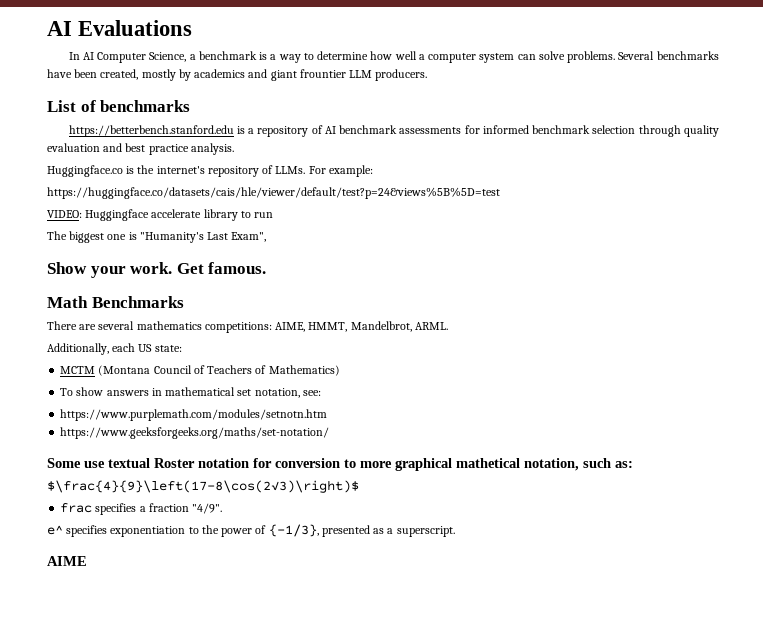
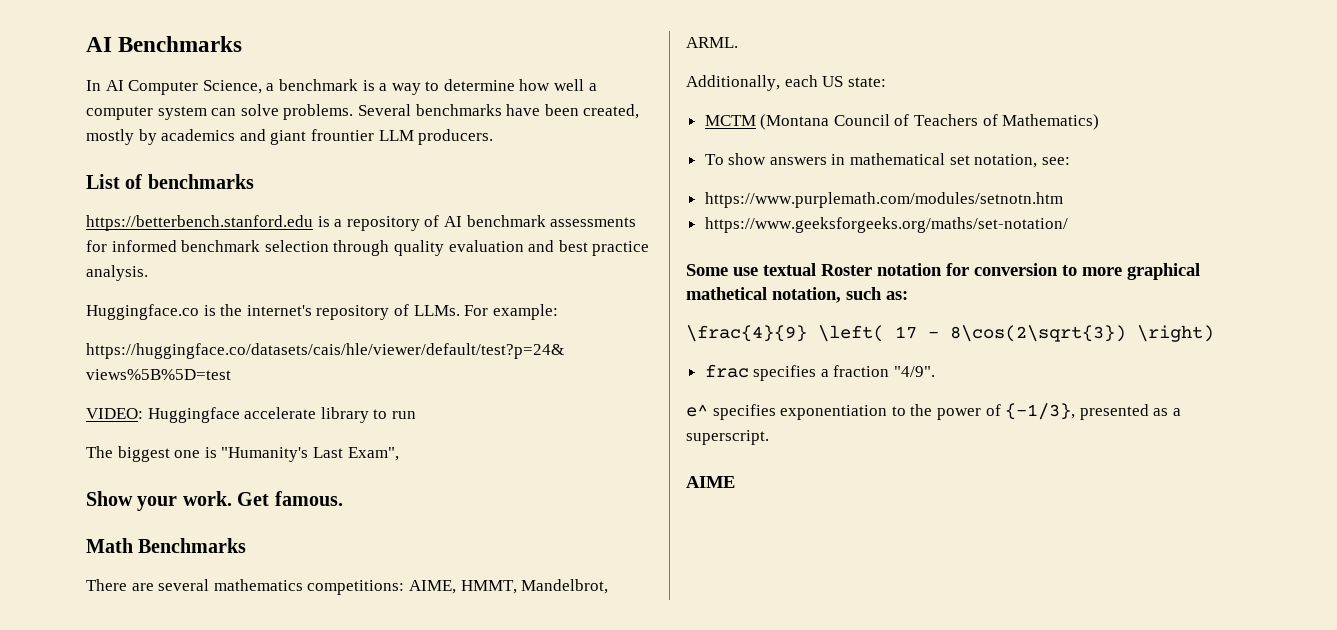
- AI Evaluations
+ AI Benchmarks
- $\frac{4}{9}\left(17-8\cos(2√3)\right)$
+ \frac{4}{9} \left( 17 - 8\cos(2\sqrt{3}) \right)

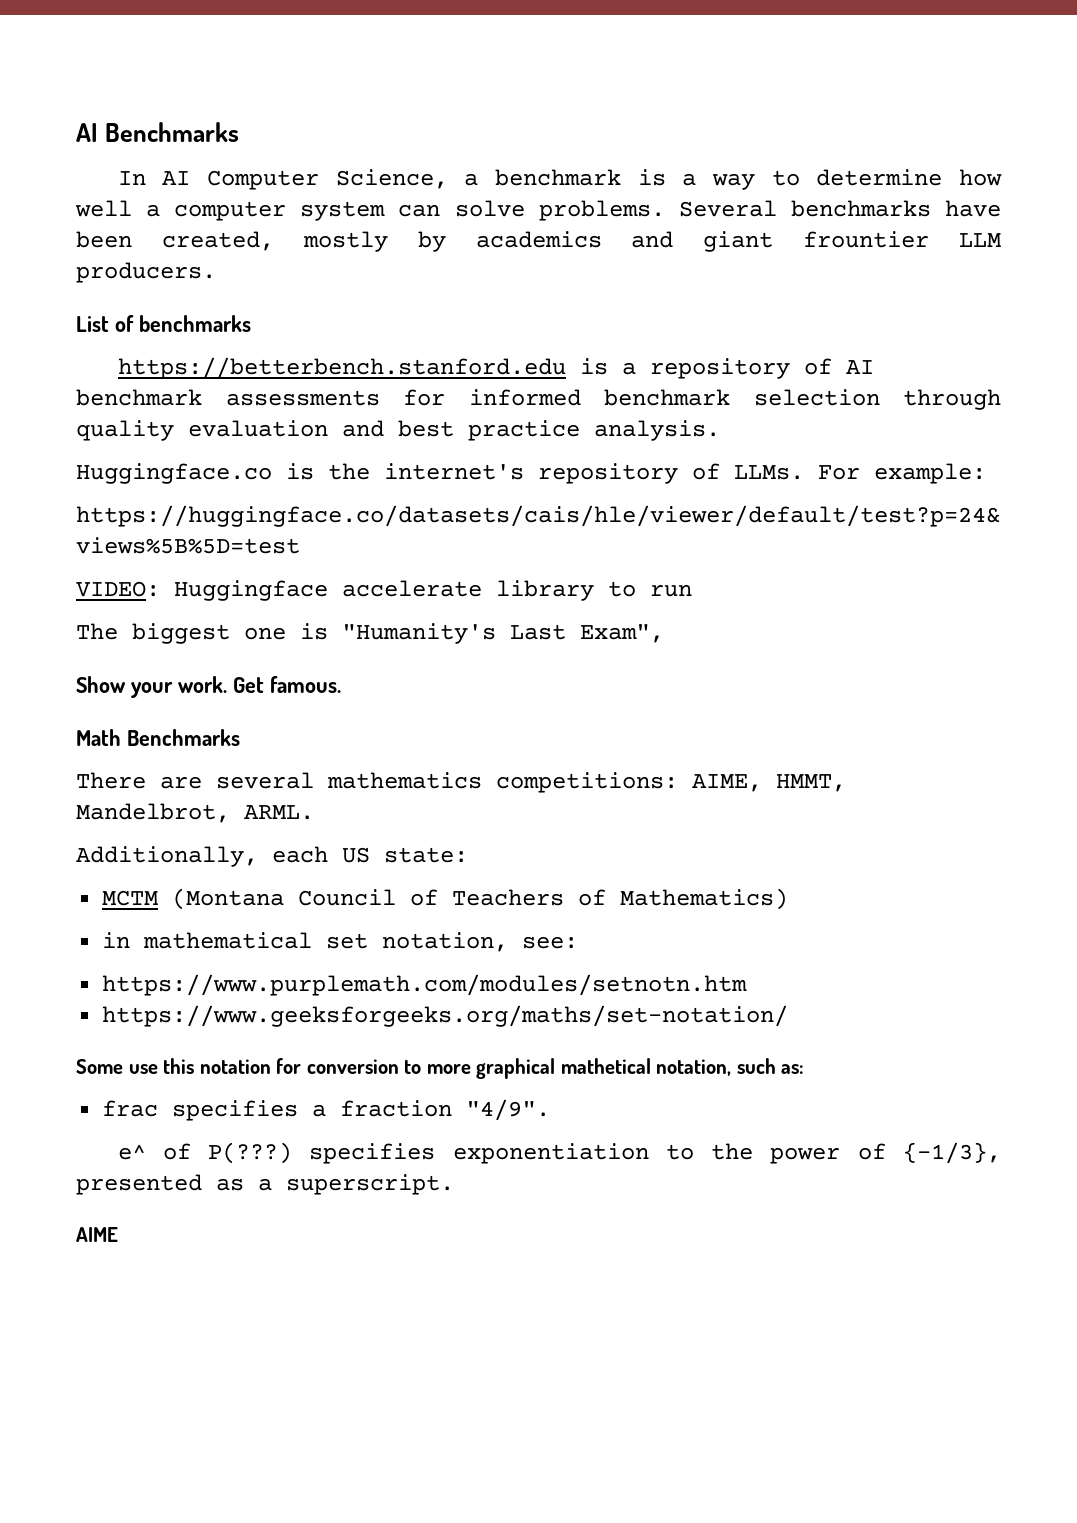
- To show answers in mathematical set notation, see:
+ in mathematical set notation, see:
- Some use textual Roster notation for conversion to more graphical mathetical notation, such as:
+ Some use this notation for conversion to more graphical mathetical notation, such as:
- \frac{4}{9} \left( 17 - 8\cos(2\sqrt{3}) \right)
- e^ specifies exponentiation to the power of {-1/3}, presented as a superscript.
+ e^ of P(???) specifies exponentiation to the power of {-1/3}, presented as a superscript.

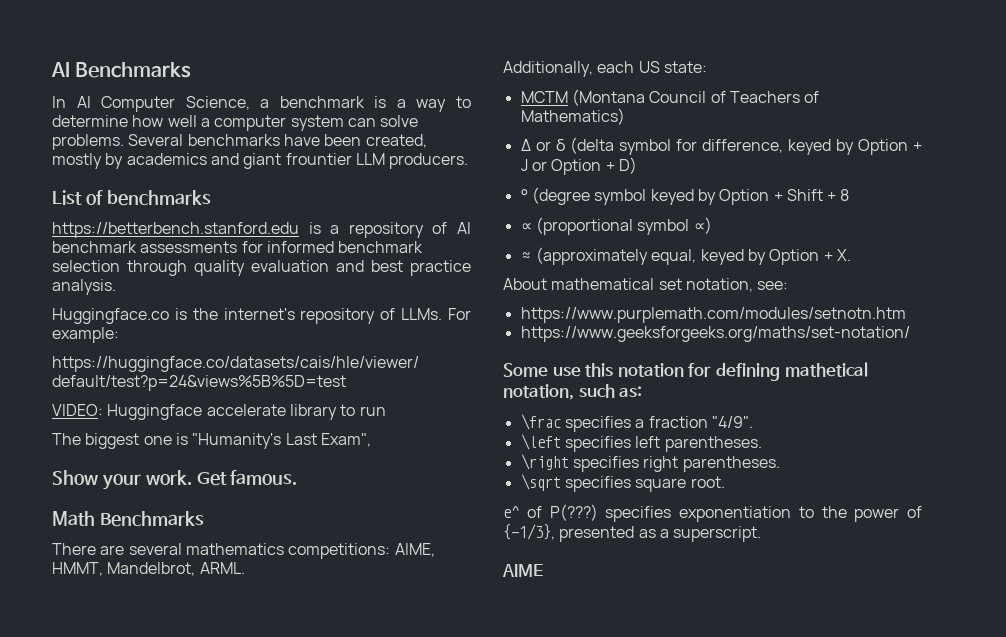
- in mathematical set notation, see:
+ Δ or δ (delta symbol for difference, keyed by Option + J or Option + D)
+ ° (degree symbol keyed by Option + Shift + 8
+ ∝ (proportional symbol ∝)
+ ≈ (approximately equal, keyed by Option + X.
+ About mathematical set notation, see:
- Some use this notation for conversion to more graphical mathetical notation, such as:
+ Some use this notation for defining mathetical notation, such as:
- frac specifies a fraction "4/9".
+ \frac specifies a fraction "4/9".
+ \left specifies left parentheses.
+ \right specifies right parentheses.
+ \sqrt specifies square root.

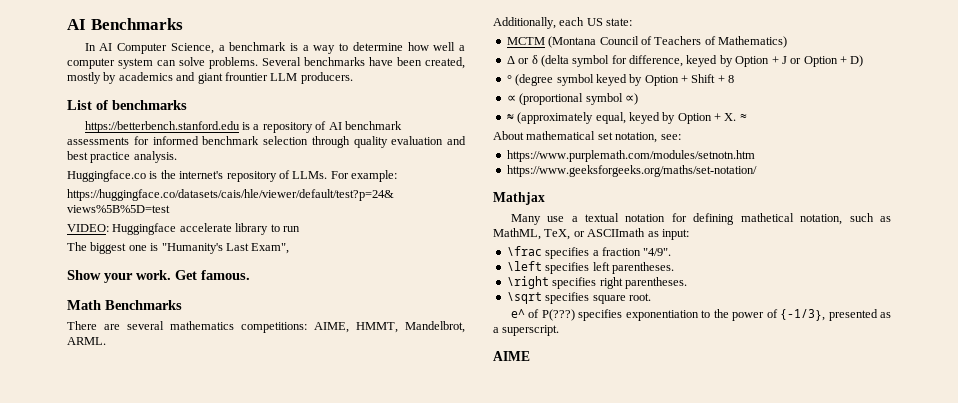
- ≈ (approximately equal, keyed by Option + X.
+ ≈ (approximately equal, keyed by Option + X. ≈
- Some use this notation for defining mathetical notation, such as:
+ Mathjax
+ Many use a textual notation for defining mathetical notation, such as MathML, TeX, or ASCIImath as input:

